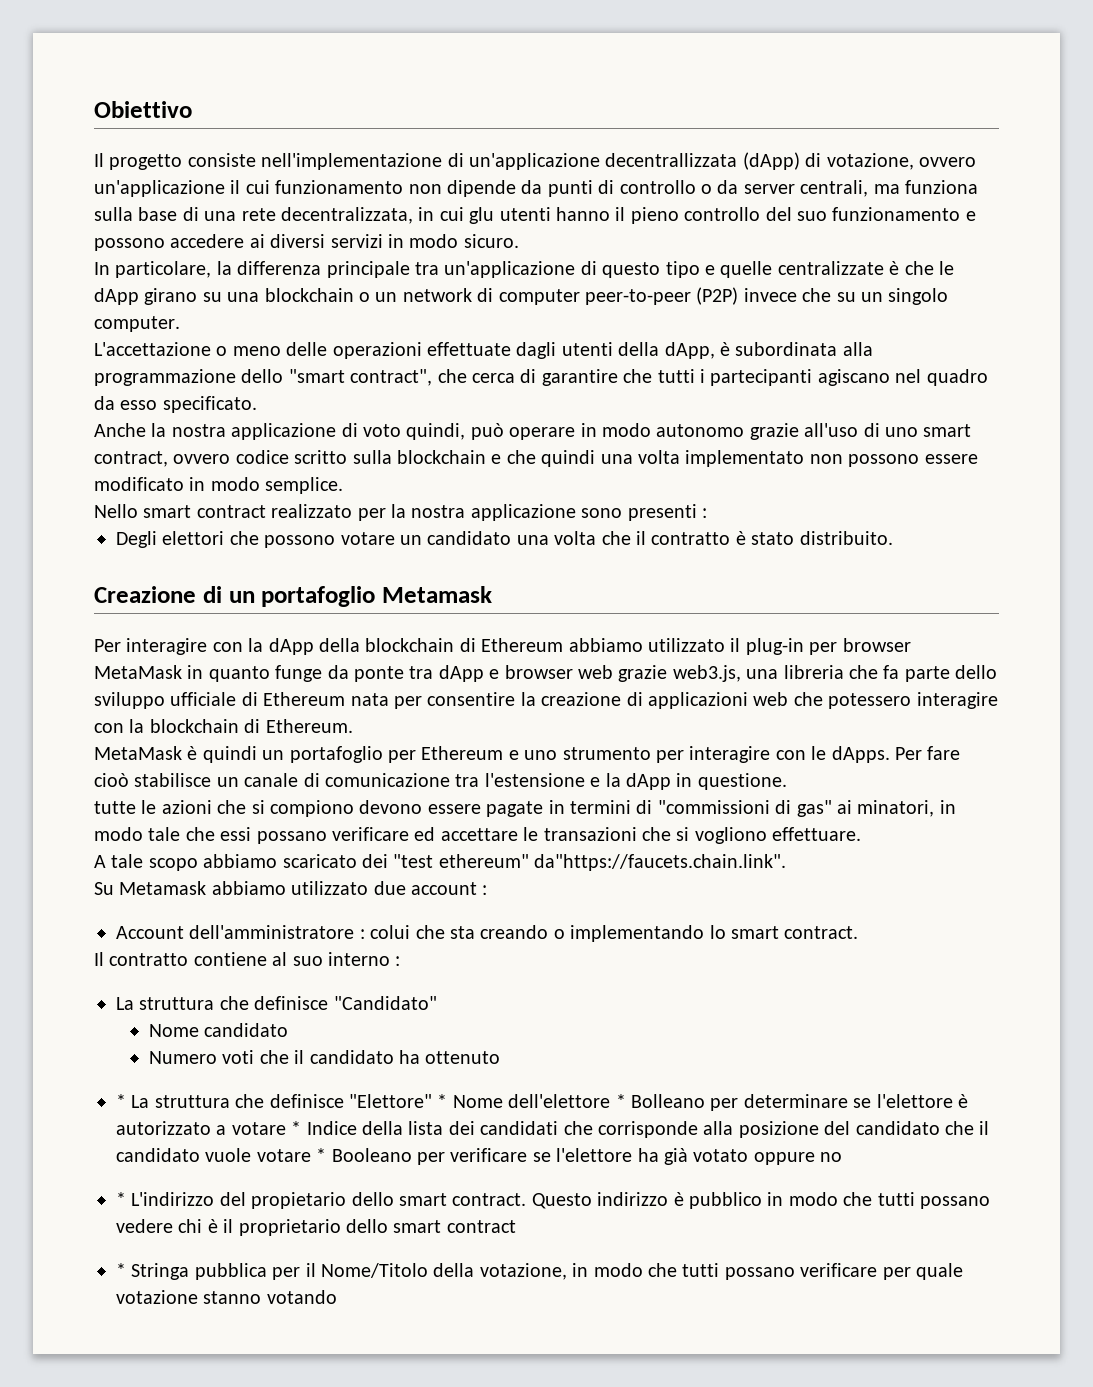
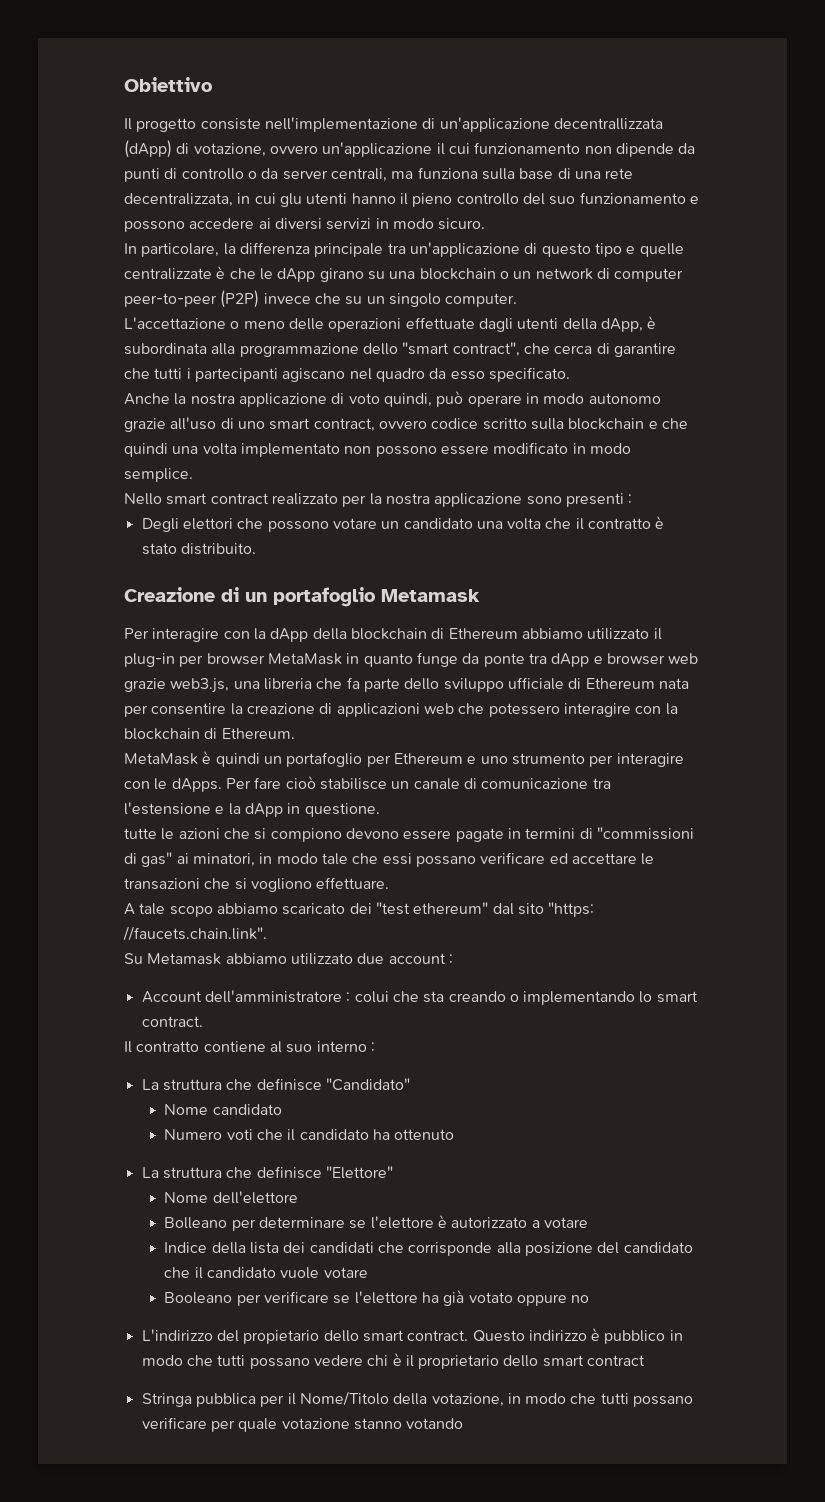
- A tale scopo abbiamo scaricato dei "test ethereum" da"https://faucets.chain.link".
+ A tale scopo abbiamo scaricato dei "test ethereum" dal sito "https: //faucets.chain.link".
- * La struttura che definisce "Elettore" * Nome dell'elettore * Bolleano per determinare se l'elettore è autorizzato a votare * Indice della lista dei candidati che corrisponde alla posizione del candidato che il candidato vuole votare * Booleano per verificare se l'elettore ha già votato oppure no
+ La struttura che definisce "Elettore"
+ Nome dell'elettore
+ Bolleano per determinare se l'elettore è autorizzato a votare
+ Indice della lista dei candidati che corrisponde alla posizione del candidato che il candidato vuole votare
+ Booleano per verificare se l'elettore ha già votato oppure no
- * L'indirizzo del propietario dello smart contract.
+ L'indirizzo del propietario dello smart contract.
- * Stringa pubblica per il Nome/Titolo della votazione, in modo che tutti possano verificare per quale votazione stanno votando
+ Stringa pubblica per il Nome/Titolo della votazione, in modo che tutti possano verificare per quale votazione stanno votando

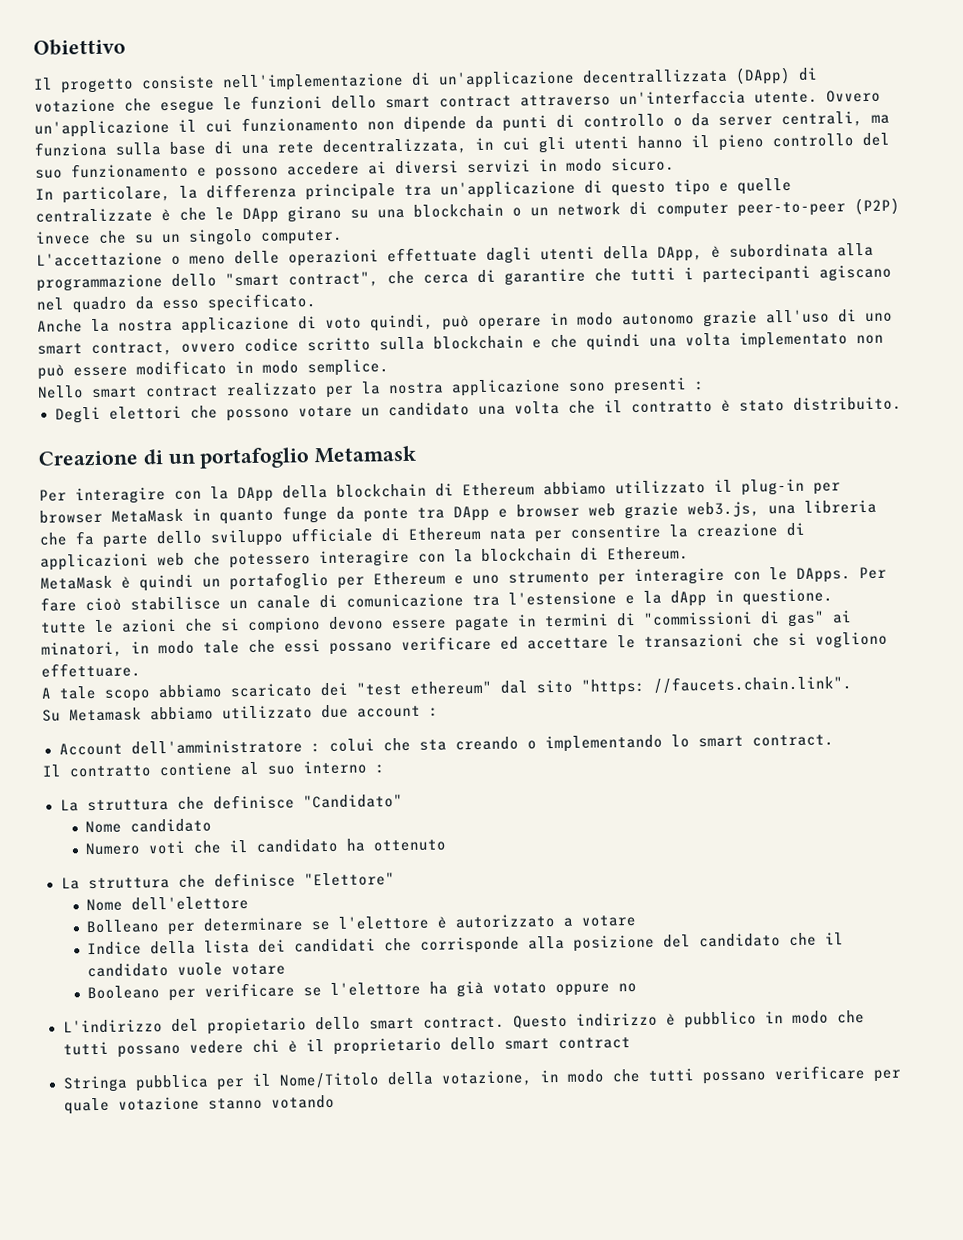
- Il progetto consiste nell'implementazione di un'applicazione decentrallizzata (dApp) di votazione, ovvero un'applicazione il cui funzionamento non dipende da punti di controllo o da server centrali, ma funziona sulla base di una rete decentralizzata, in cui glu utenti hanno il pieno controllo del suo funzionamento e possono accedere ai diversi servizi in modo sicuro.
+ Il progetto consiste nell'implementazione di un'applicazione decentrallizzata (DApp) di votazione che esegue le funzioni dello smart contract attraverso un'interfaccia utente. Ovvero un'applicazione il cui funzionamento non dipende da punti di controllo o da server centrali, ma funziona sulla base di una rete decentralizzata, in cui gli utenti hanno il pieno controllo del suo funzionamento e possono accedere ai diversi servizi in modo sicuro.
- In particolare, la differenza principale tra un'applicazione di questo tipo e quelle centralizzate è che le dApp girano su una blockchain o un network di computer peer-to-peer (P2P) invece che su un singolo computer.
+ In particolare, la differenza principale tra un'applicazione di questo tipo e quelle centralizzate è che le DApp girano su una blockchain o un network di computer peer-to-peer (P2P) invece che su un singolo computer.
- L'accettazione o meno delle operazioni effettuate dagli utenti della dApp, è subordinata alla programmazione dello "smart contract", che cerca di garantire che tutti i partecipanti agiscano nel quadro da esso specificato.
+ L'accettazione o meno delle operazioni effettuate dagli utenti della DApp, è subordinata alla programmazione dello "smart contract", che cerca di garantire che tutti i partecipanti agiscano nel quadro da esso specificato.
- Anche la nostra applicazione di voto quindi, può operare in modo autonomo grazie all'uso di uno smart contract, ovvero codice scritto sulla blockchain e che quindi una volta implementato non possono essere modificato in modo semplice.
+ Anche la nostra applicazione di voto quindi, può operare in modo autonomo grazie all'uso di uno smart contract, ovvero codice scritto sulla blockchain e che quindi una volta implementato non può essere modificato in modo semplice.
- Per interagire con la dApp della blockchain di Ethereum abbiamo utilizzato il plug-in per browser MetaMask in quanto funge da ponte tra dApp e browser web grazie web3.js, una libreria che fa parte dello sviluppo ufficiale di Ethereum nata per consentire la creazione di applicazioni web che potessero interagire con la blockchain di Ethereum.
+ Per interagire con la DApp della blockchain di Ethereum abbiamo utilizzato il plug-in per browser MetaMask in quanto funge da ponte tra DApp e browser web grazie web3.js, una libreria che fa parte dello sviluppo ufficiale di Ethereum nata per consentire la creazione di applicazioni web che potessero interagire con la blockchain di Ethereum.
- MetaMask è quindi un portafoglio per Ethereum e uno strumento per interagire con le dApps.
+ MetaMask è quindi un portafoglio per Ethereum e uno strumento per interagire con le DApps.

